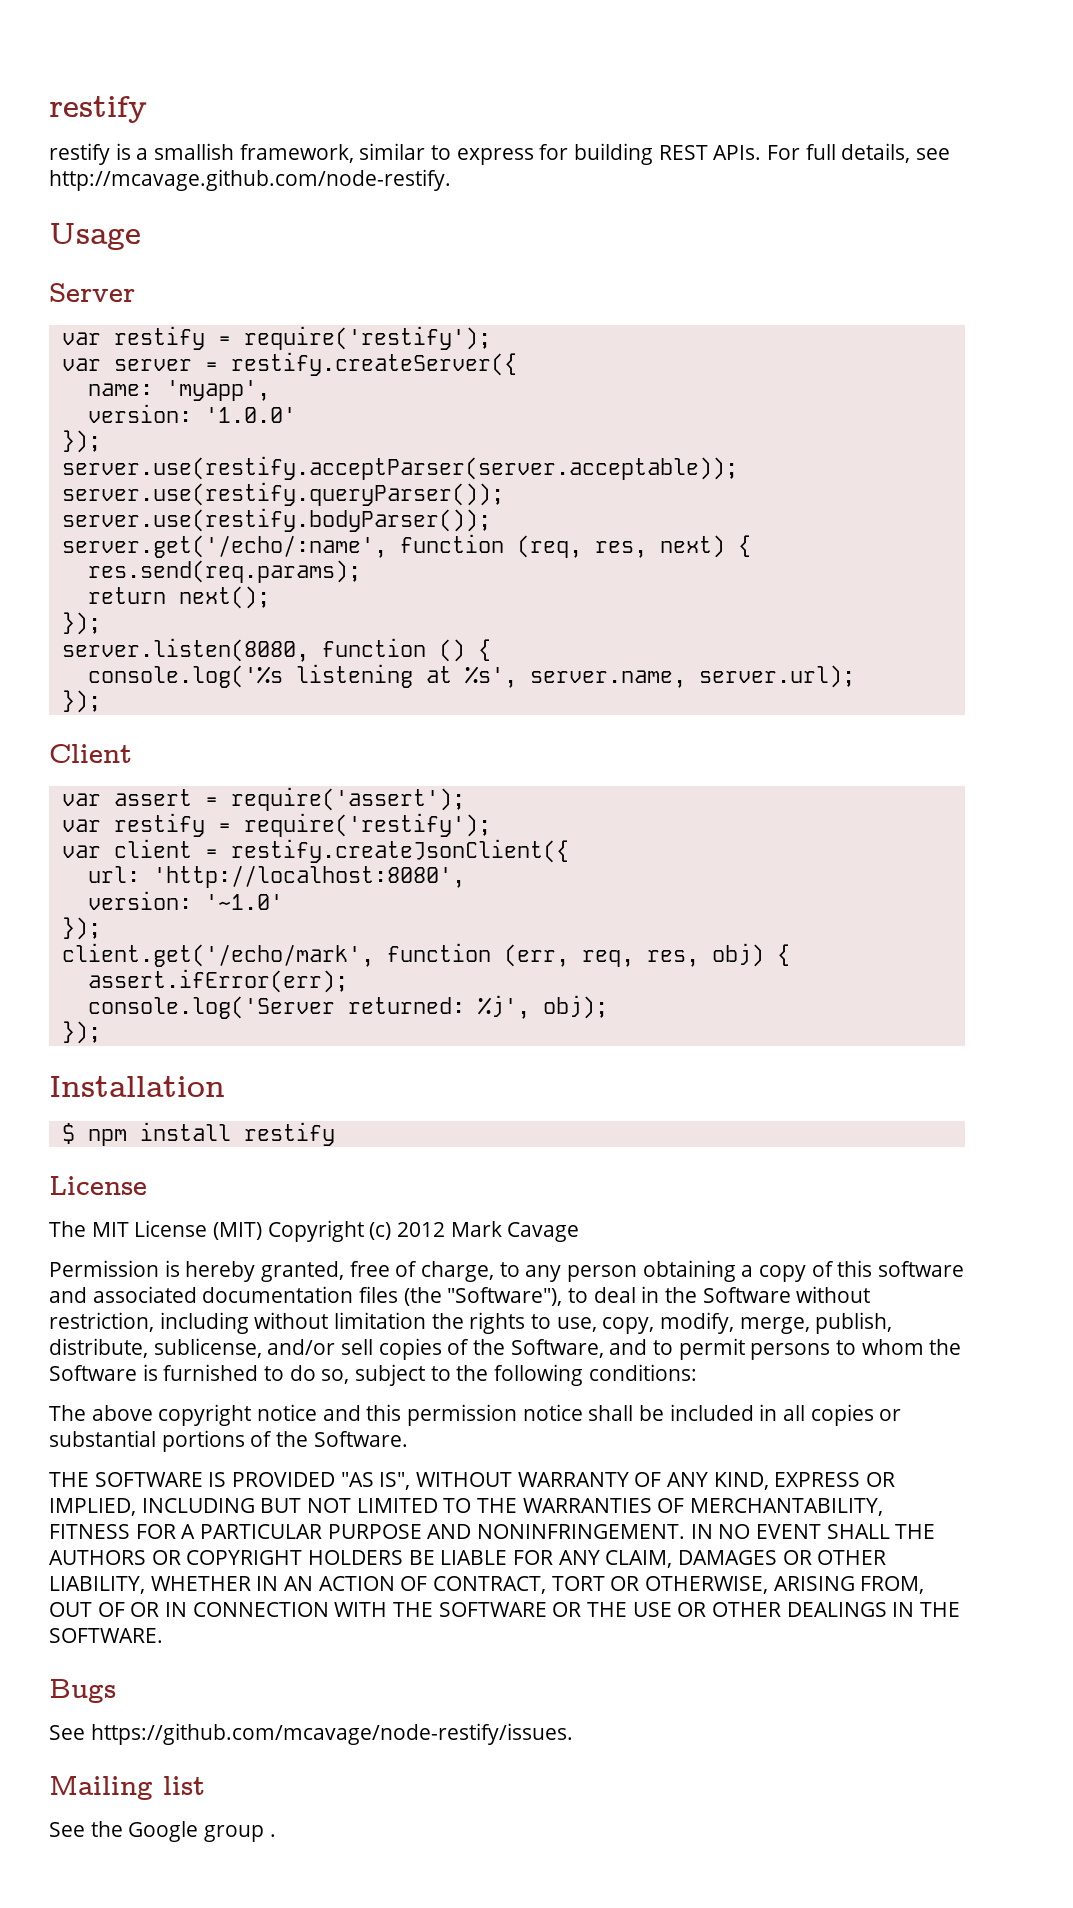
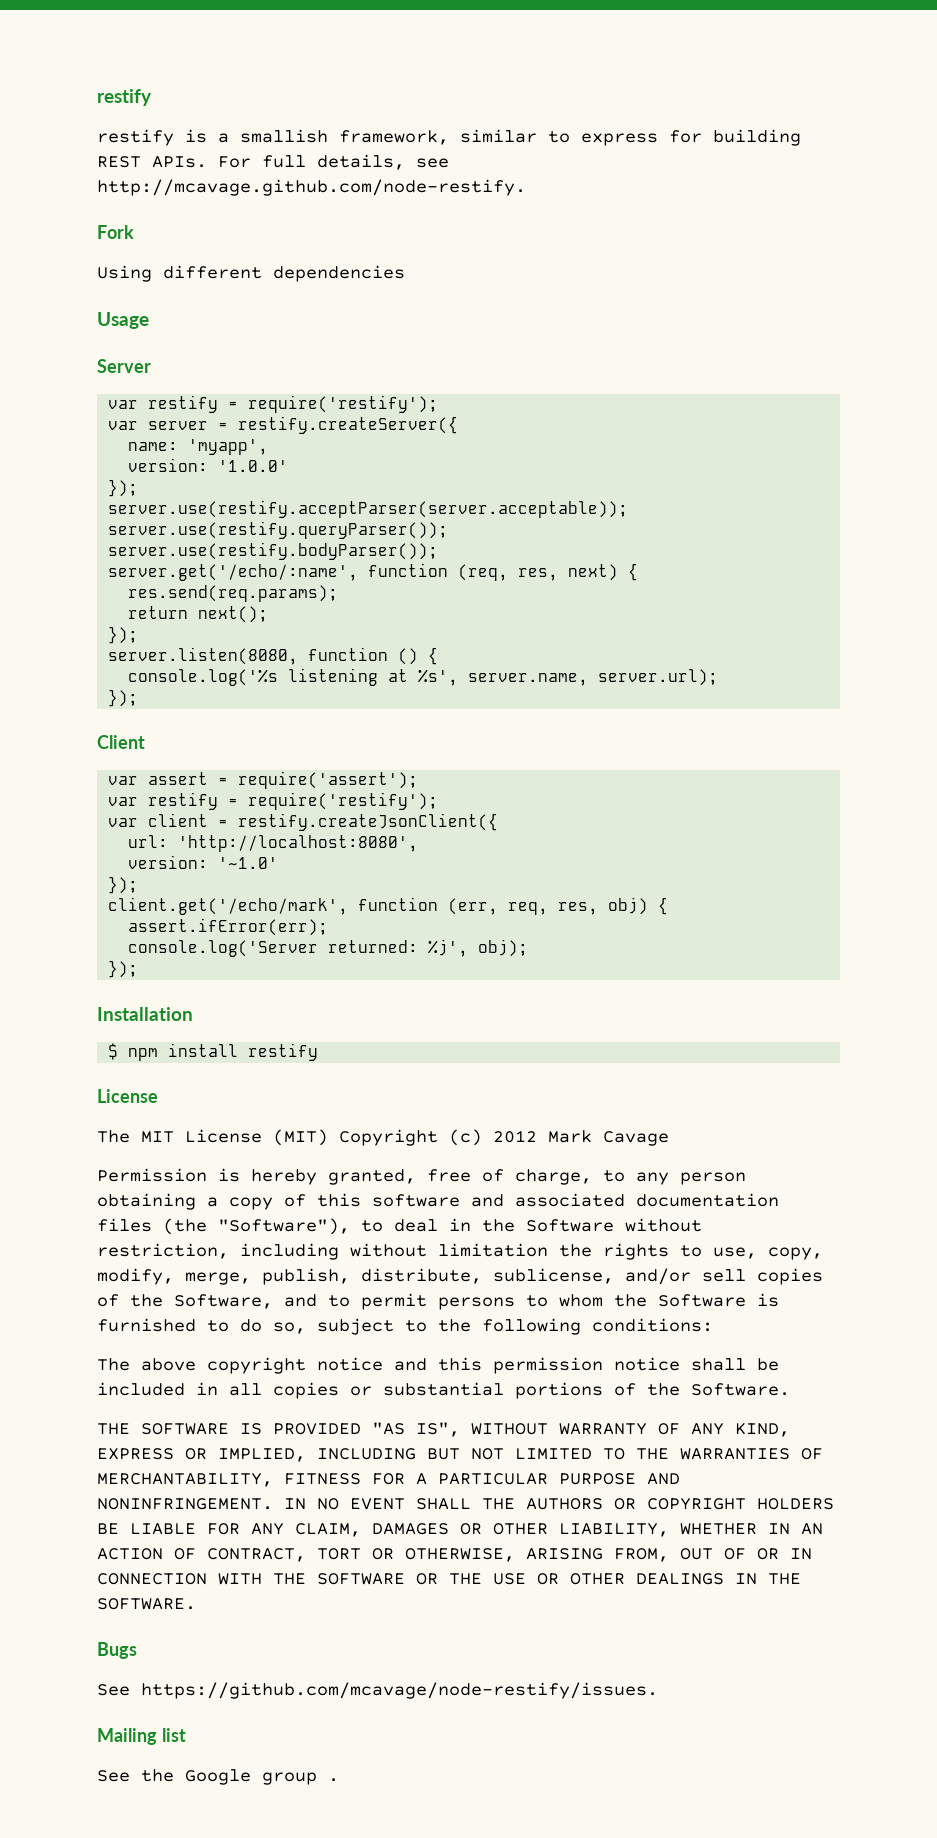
+ Fork
+ Using different dependencies

